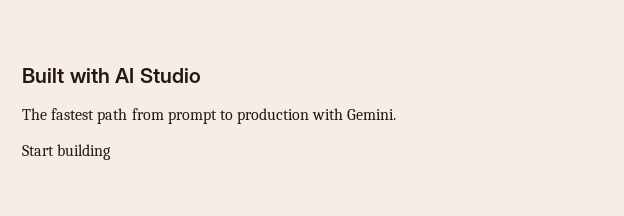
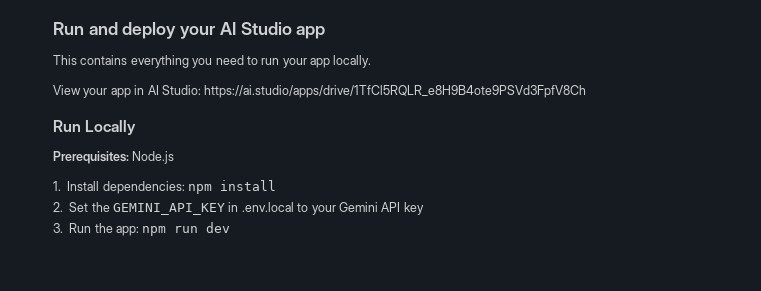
- Built with AI Studio
- The fastest path from prompt to production with Gemini.
- Start building
+ Run and deploy your AI Studio app
+ This contains everything you need to run your app locally.
+ View your app in AI Studio: https://ai.studio/apps/drive/1TfCl5RQLR_e8H9B4ote9PSVd3FpfV8Ch
+ Run Locally
+ Prerequisites: Node.js
+ 1. Install dependencies: npm install
+ 2. Set the GEMINI_API_KEY in .env.local to your Gemini API key
+ 3. Run the app: npm run dev

